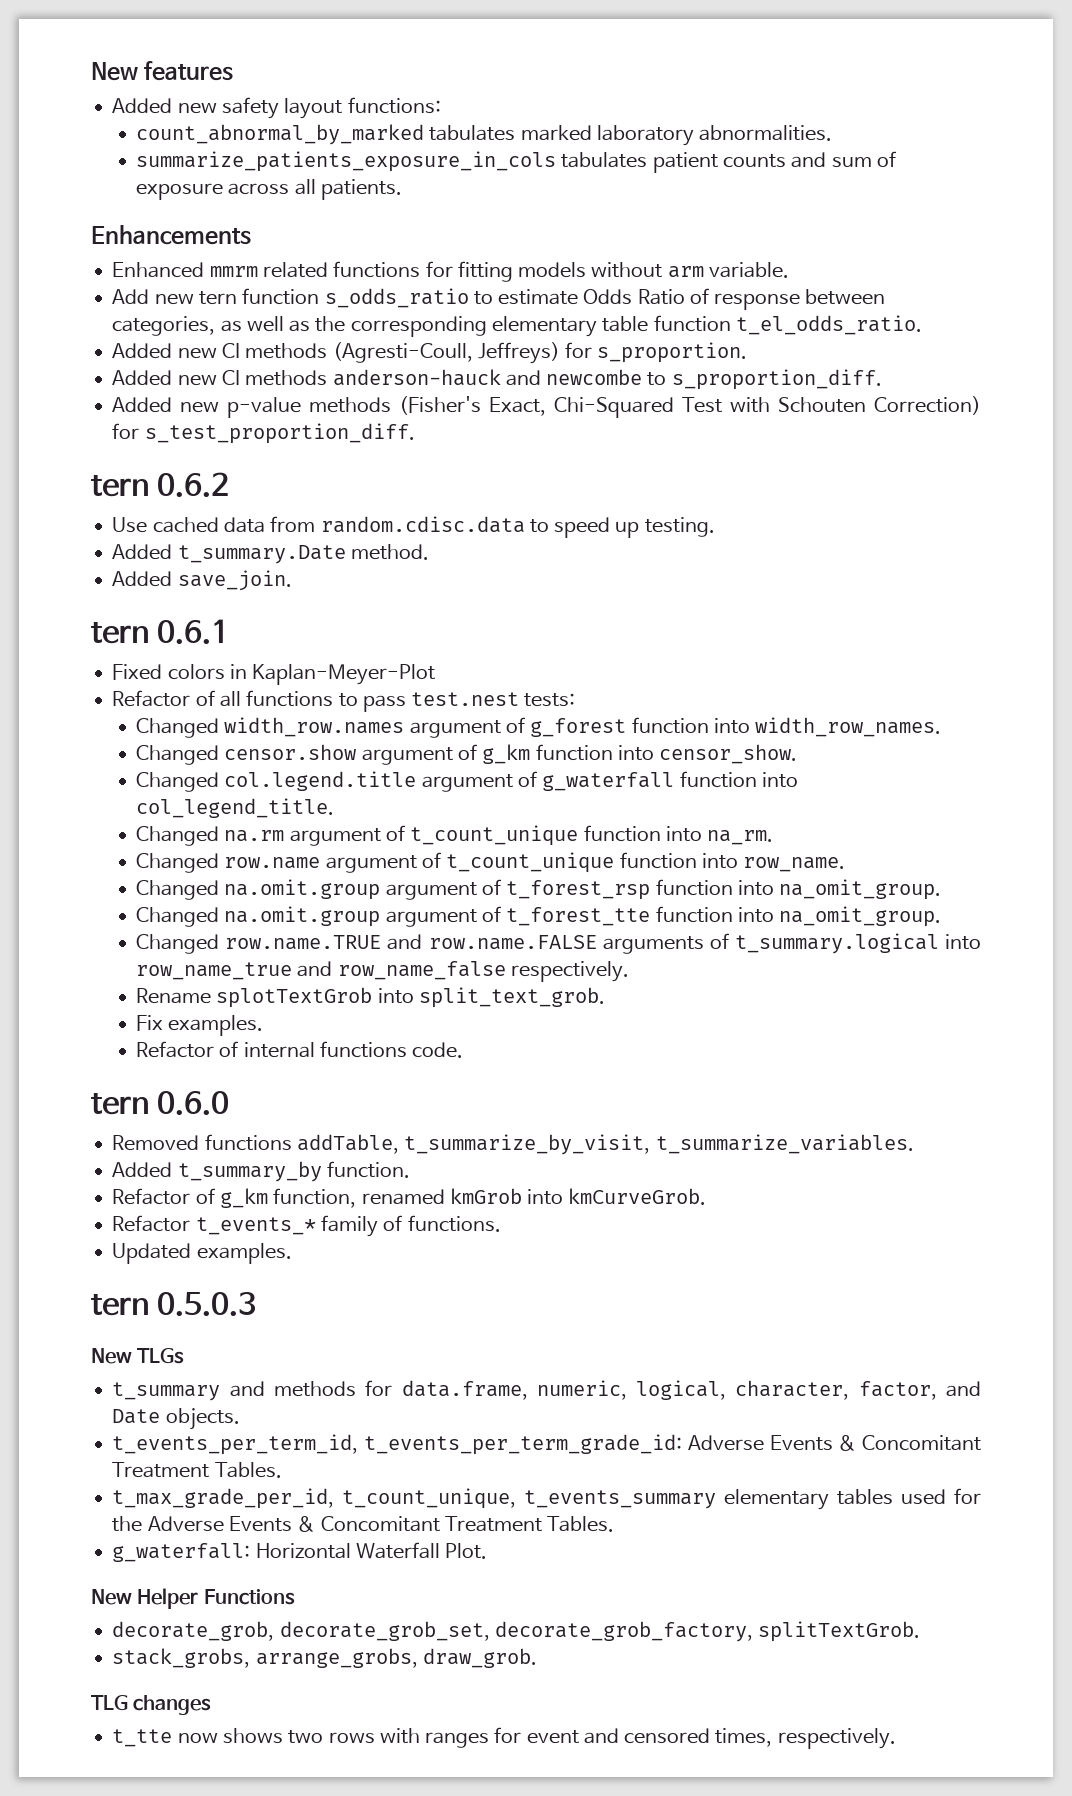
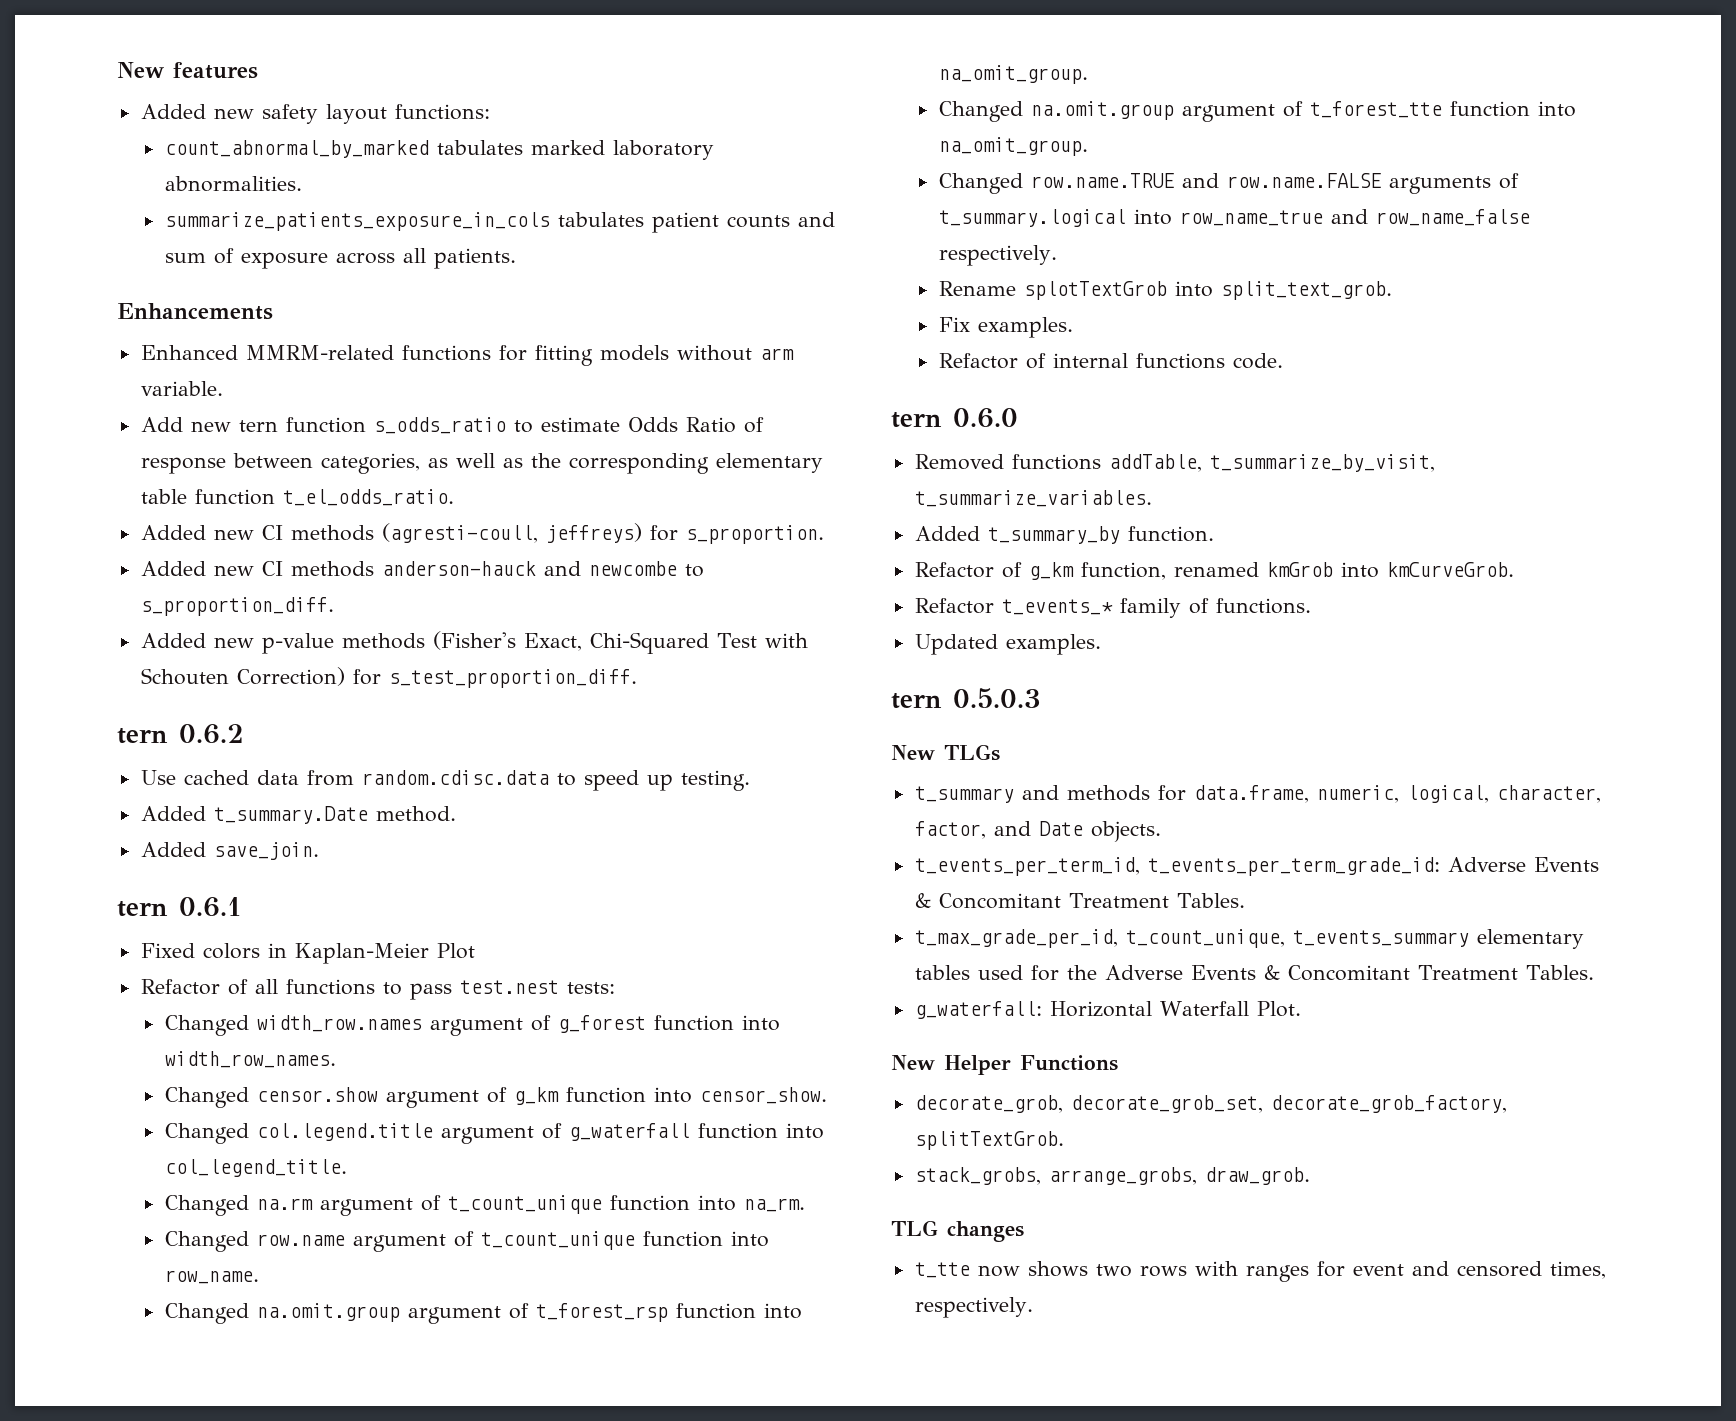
- Enhanced mmrm related functions for fitting models without arm variable.
+ Enhanced MMRM-related functions for fitting models without arm variable.
- Added new CI methods (Agresti-Coull, Jeffreys) for s_proportion.
+ Added new CI methods (agresti-coull, jeffreys) for s_proportion.
- Fixed colors in Kaplan-Meyer-Plot
+ Fixed colors in Kaplan-Meier Plot

